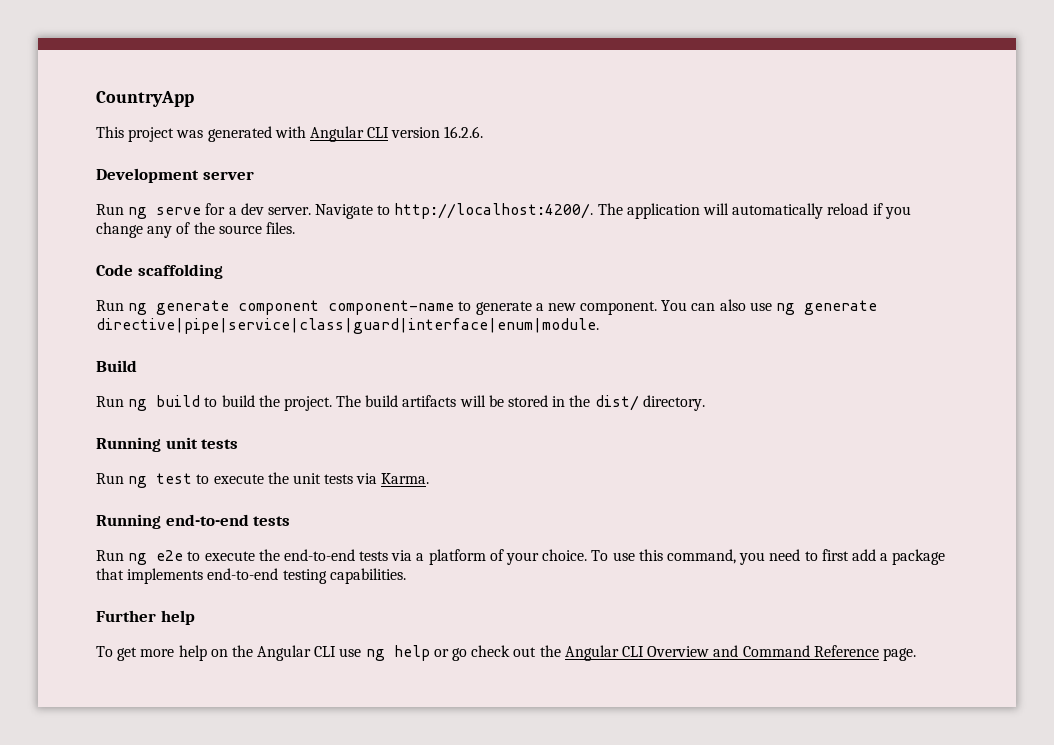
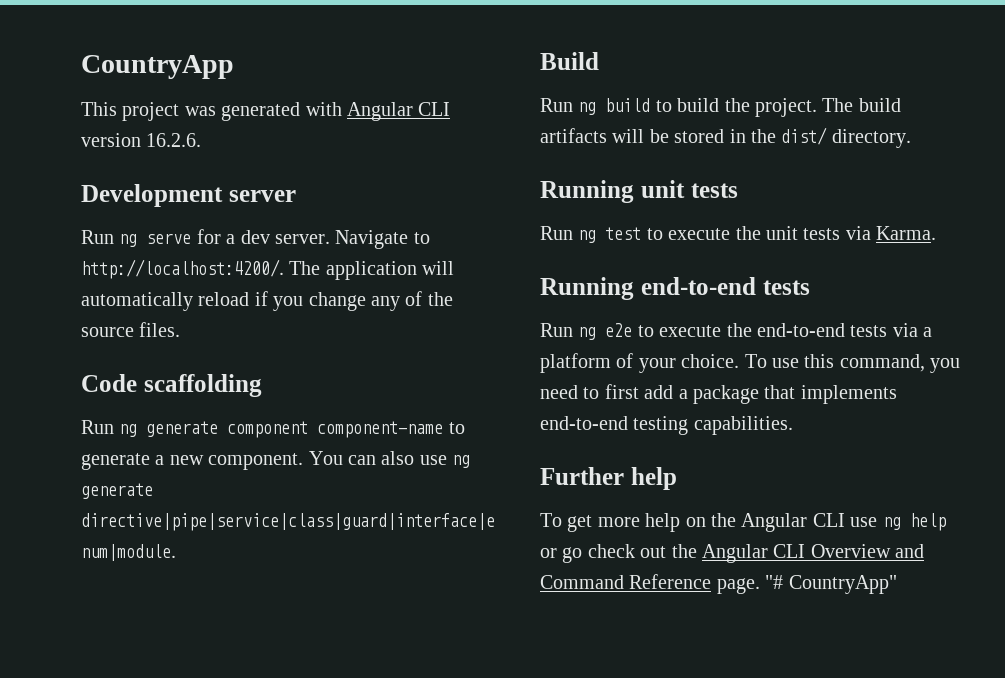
+ "# CountryApp"

